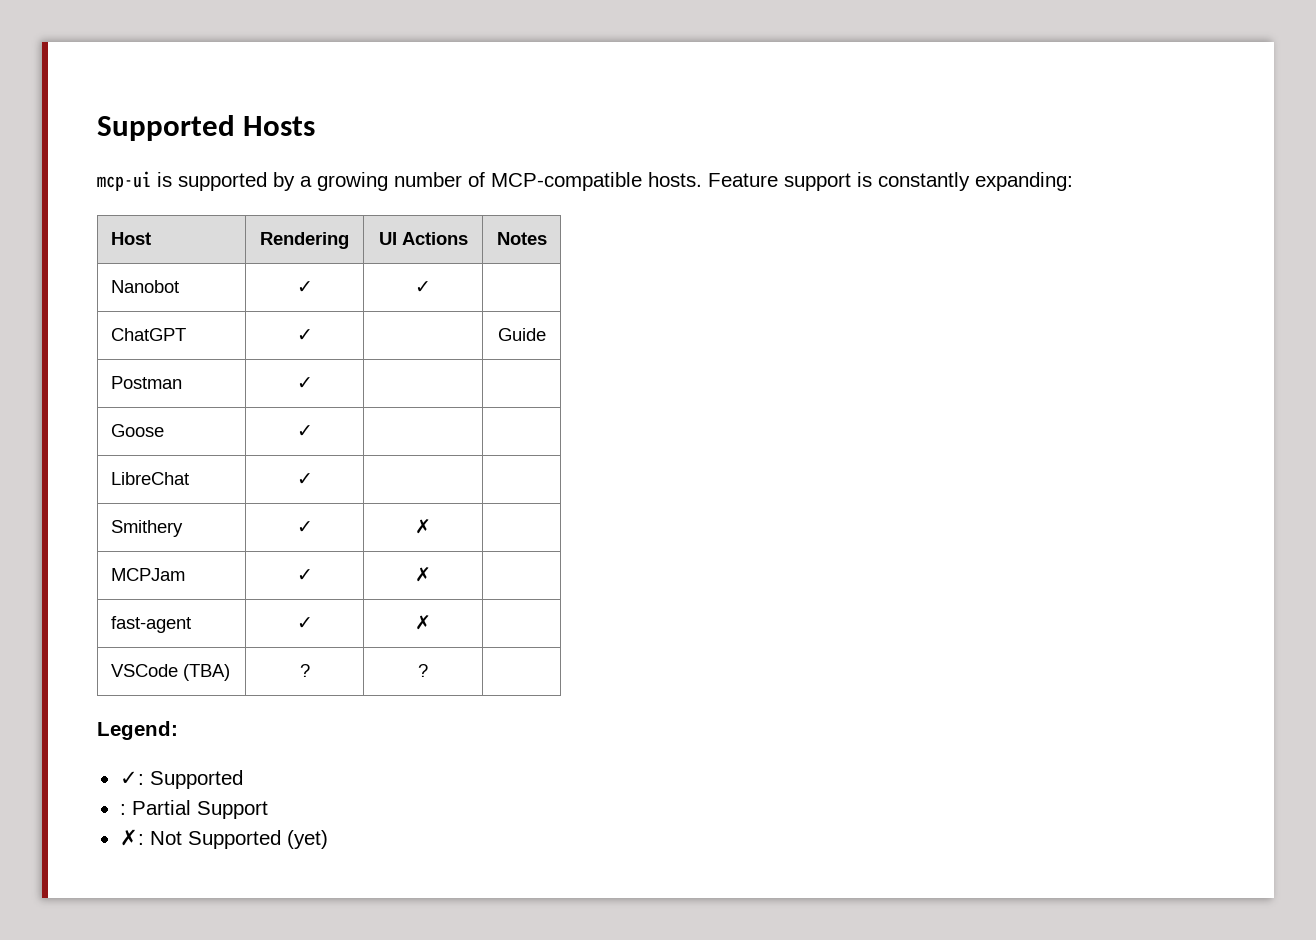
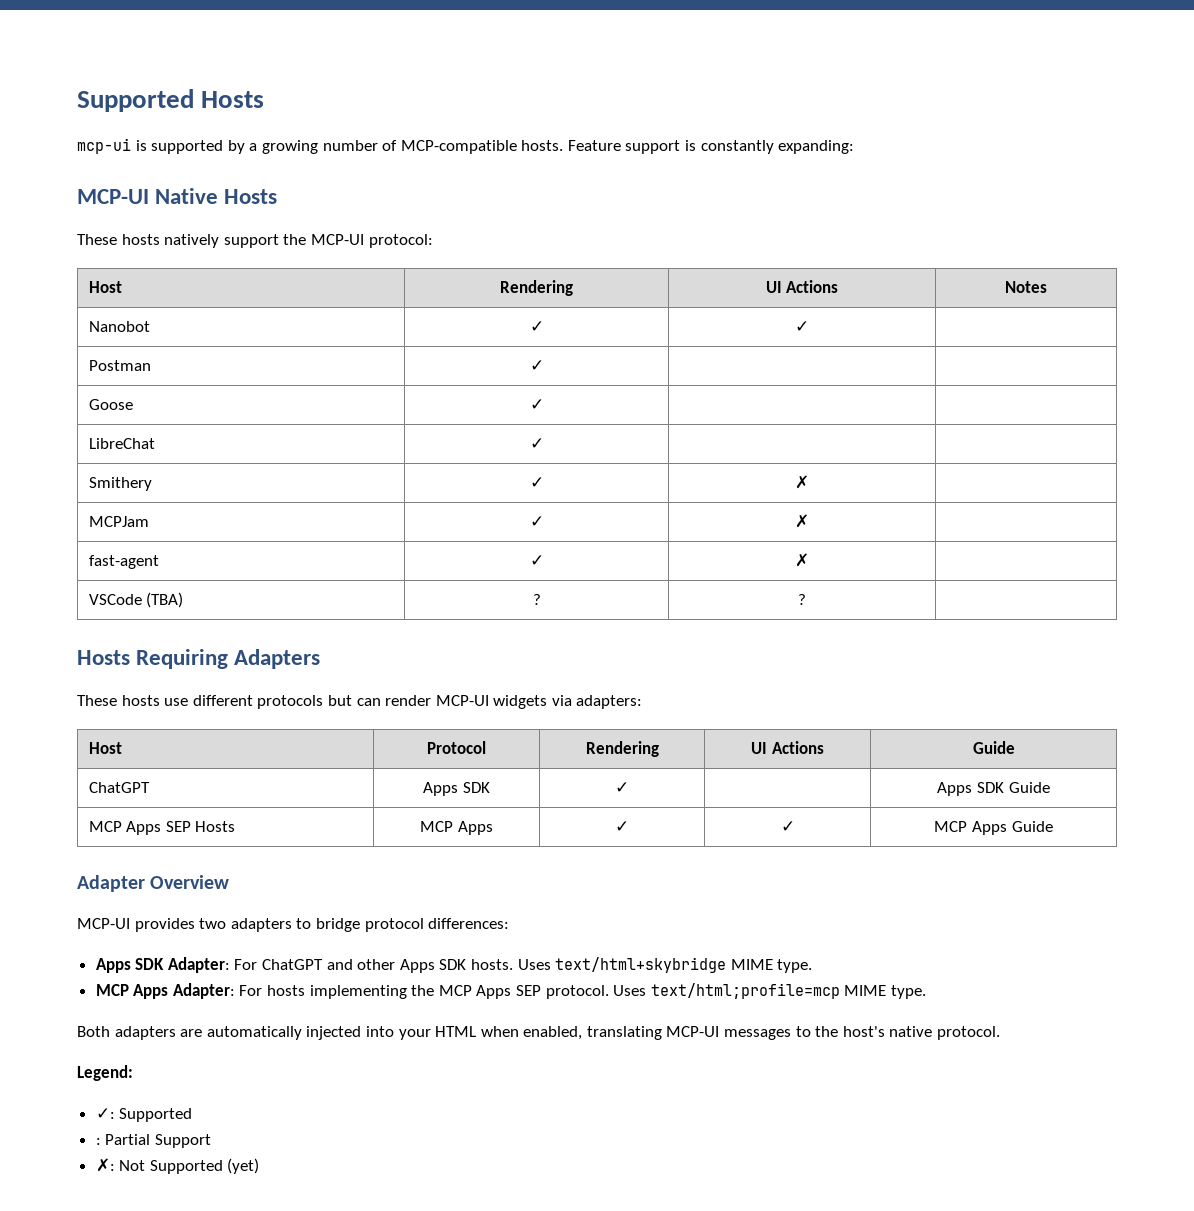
+ MCP-UI Native Hosts
+ These hosts natively support the MCP-UI protocol:
- ChatGPT | ✓ | | Guide
+ Hosts Requiring Adapters
+ These hosts use different protocols but can render MCP-UI widgets via adapters:
+ Host | Protocol | Rendering | UI Actions | Guide
+ ChatGPT | Apps SDK | ✓ | | Apps SDK Guide
+ MCP Apps SEP Hosts | MCP Apps | ✓ | ✓ | MCP Apps Guide
+ Adapter Overview
+ MCP-UI provides two adapters to bridge protocol differences:
+ Apps SDK Adapter: For ChatGPT and other Apps SDK hosts. Uses text/html+skybridge MIME type.
+ MCP Apps Adapter: For hosts implementing the MCP Apps SEP protocol. Uses text/html;profile=mcp MIME type.
+ Both adapters are automatically injected into your HTML when enabled, translating MCP-UI messages to the host's native protocol.

